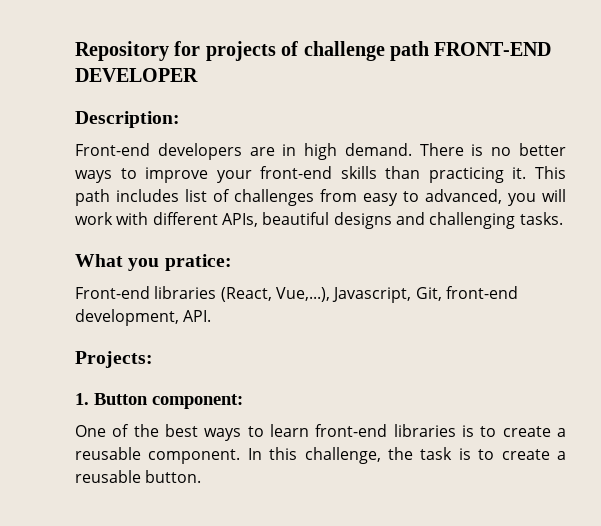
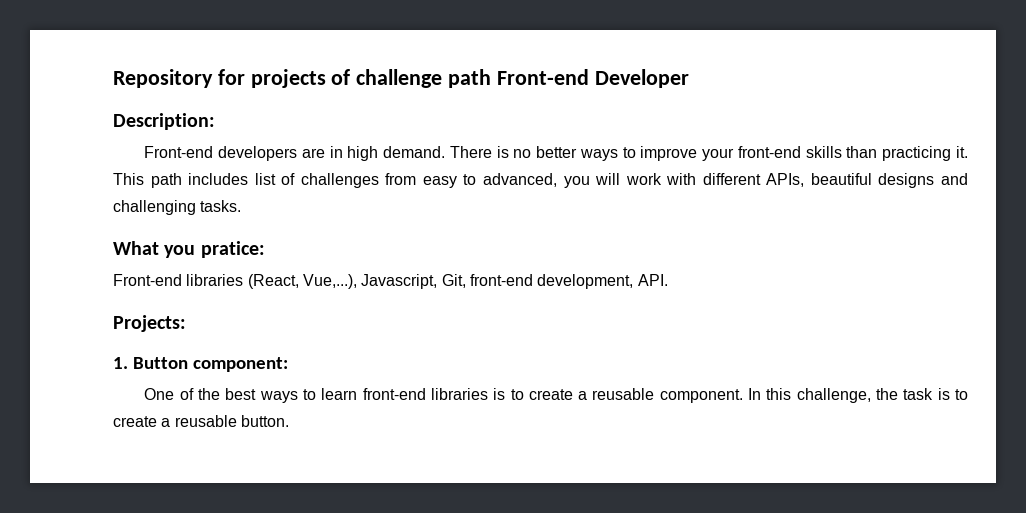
- Repository for projects of challenge path FRONT-END DEVELOPER
+ Repository for projects of challenge path Front-end Developer

